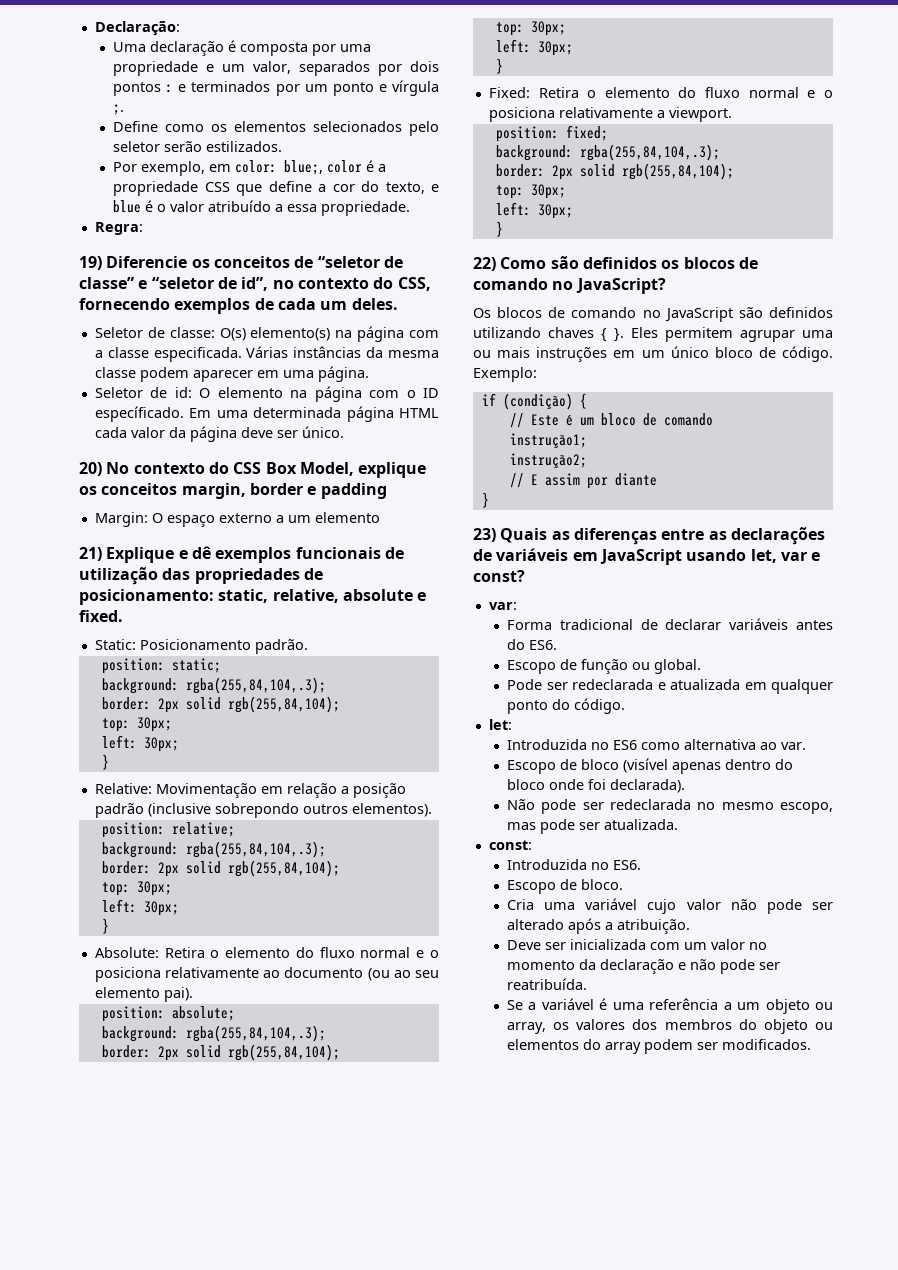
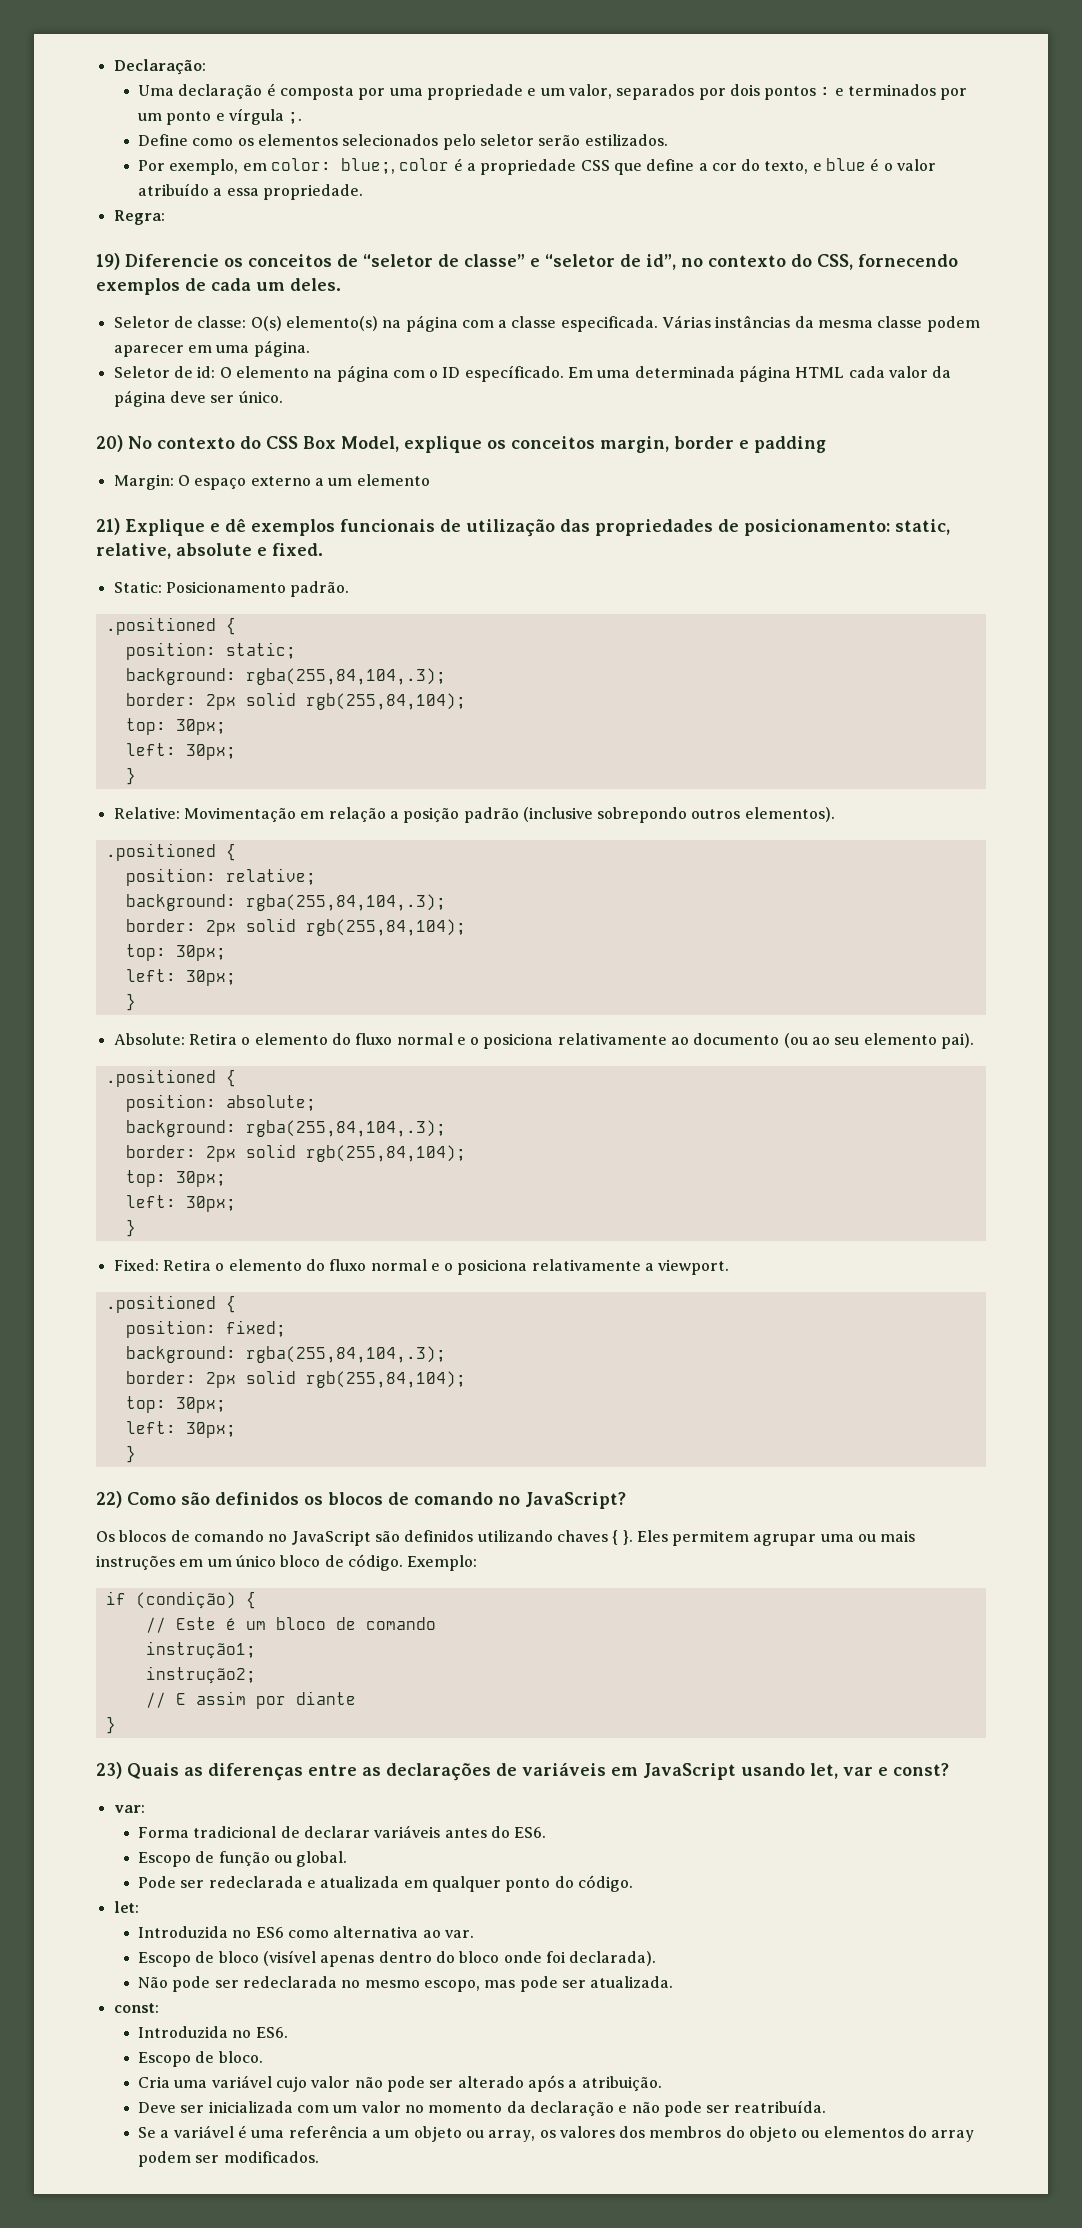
  Static: Posicionamento padrão.
+ .positioned {
  Relative: Movimentação em relação a posição padrão (inclusive sobrepondo outros elementos).
+ .positioned {
  Absolute: Retira o elemento do fluxo normal e o posiciona relativamente ao documento (ou ao seu elemento pai).
+ .positioned {
  Fixed: Retira o elemento do fluxo normal e o posiciona relativamente a viewport.
+ .positioned {

